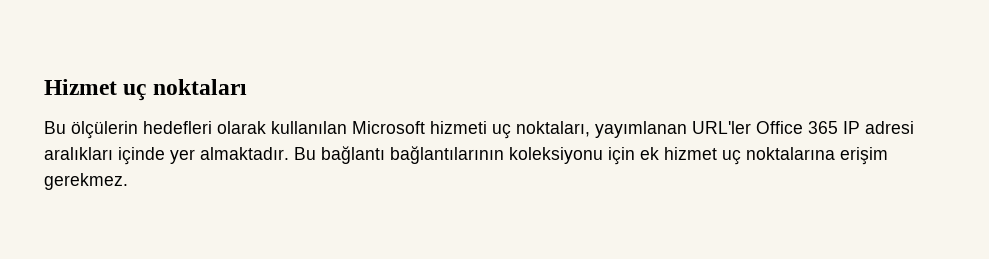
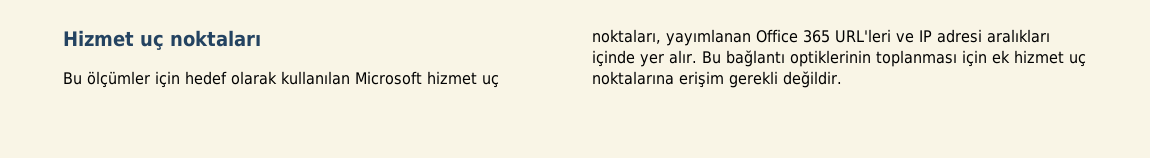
- Bu ölçülerin hedefleri olarak kullanılan Microsoft hizmeti uç noktaları, yayımlanan URL'ler Office 365 IP adresi aralıkları içinde yer almaktadır.
+ Bu ölçümler için hedef olarak kullanılan Microsoft hizmet uç noktaları, yayımlanan Office 365 URL'leri ve IP adresi aralıkları içinde yer alır.
- Bu bağlantı bağlantılarının koleksiyonu için ek hizmet uç noktalarına erişim gerekmez.
+ Bu bağlantı optiklerinin toplanması için ek hizmet uç noktalarına erişim gerekli değildir.

